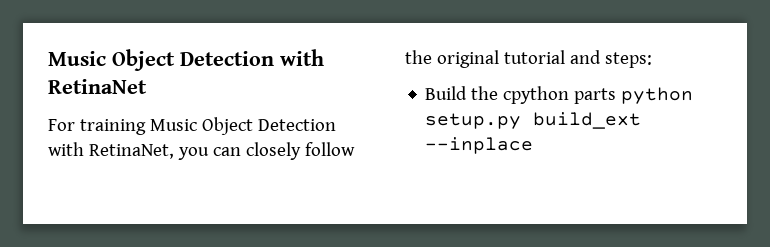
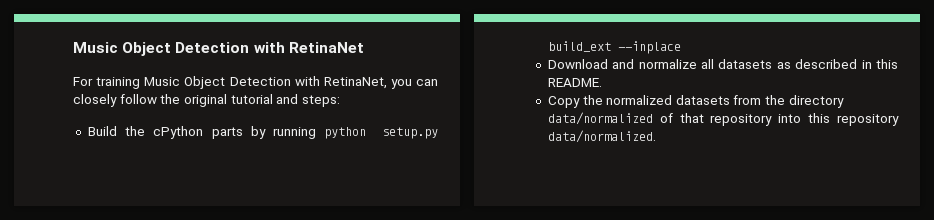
- Build the cpython parts python setup.py build_ext --inplace
+ Build the cPython parts by running python setup.py build_ext --inplace
+ Download and normalize all datasets as described in this README.
+ Copy the normalized datasets from the directory data/normalized of that repository into this repository data/normalized.

